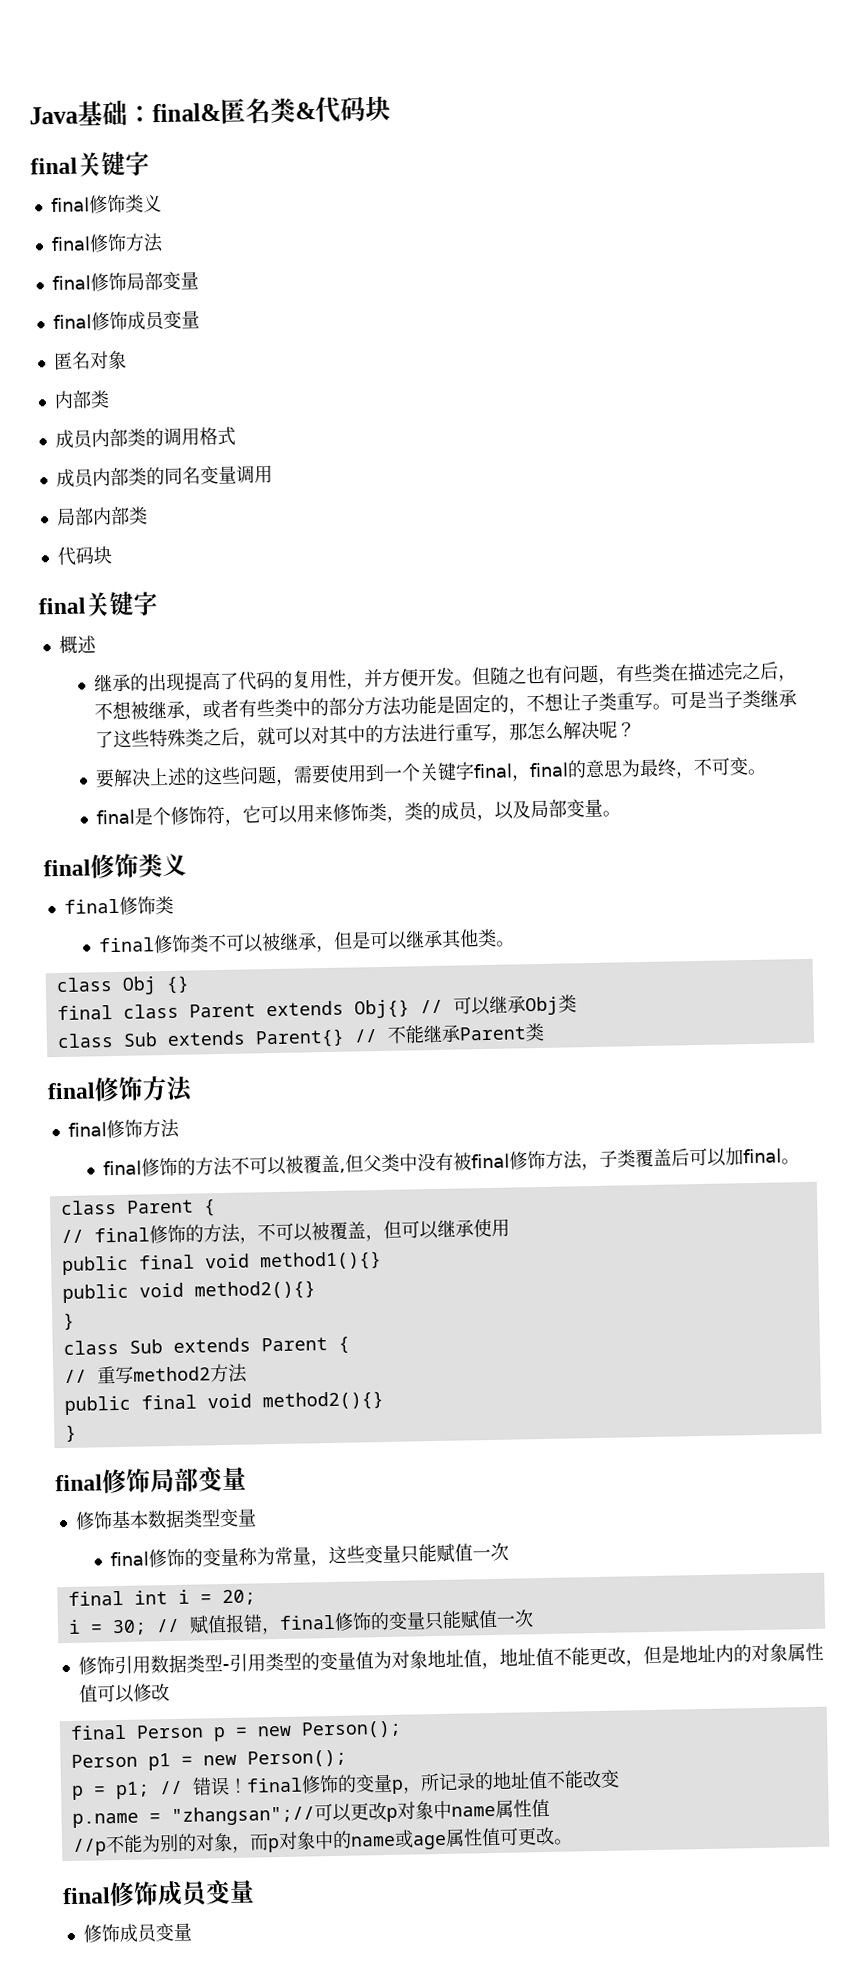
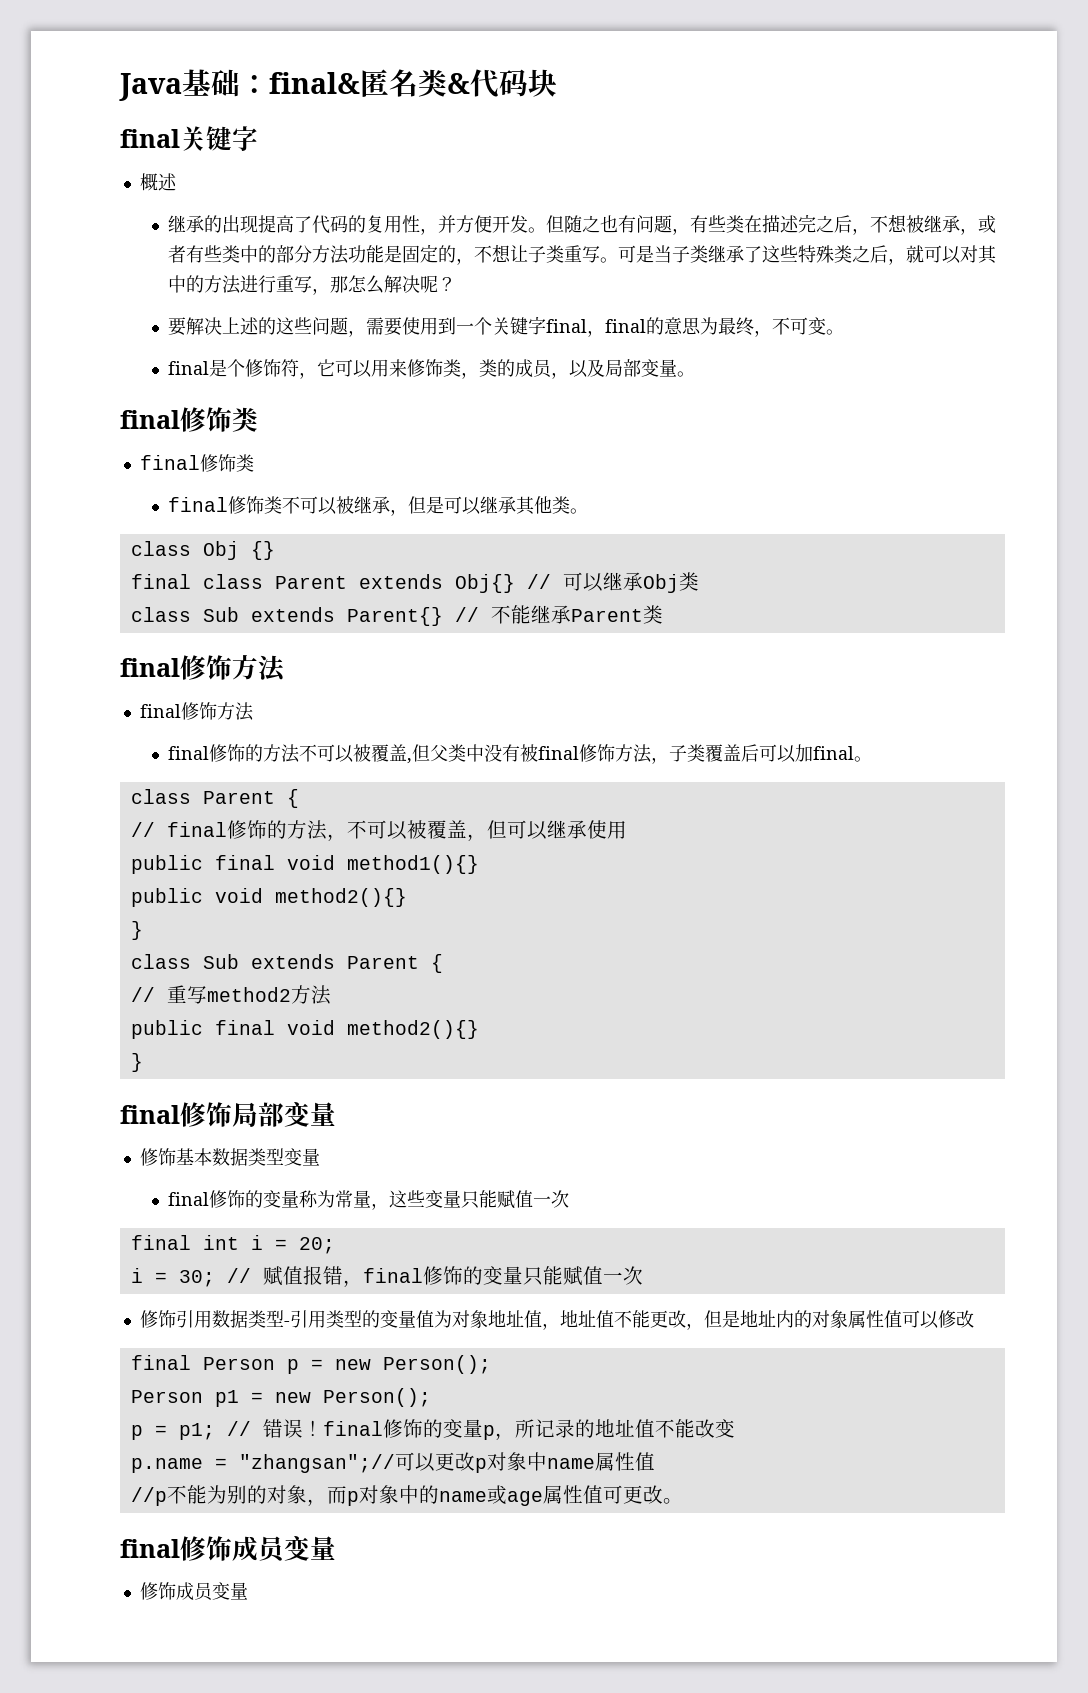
  Java基础：final&匿名类&代码块
- final关键字
- final修饰类义
- final修饰方法
- final修饰局部变量
- final修饰成员变量
- 匿名对象
- 内部类
- 成员内部类的调用格式
- 成员内部类的同名变量调用
- 局部内部类
- 代码块
  final是个修饰符，它可以用来修饰类，类的成员，以及局部变量。
- final修饰类义
+ final修饰类

